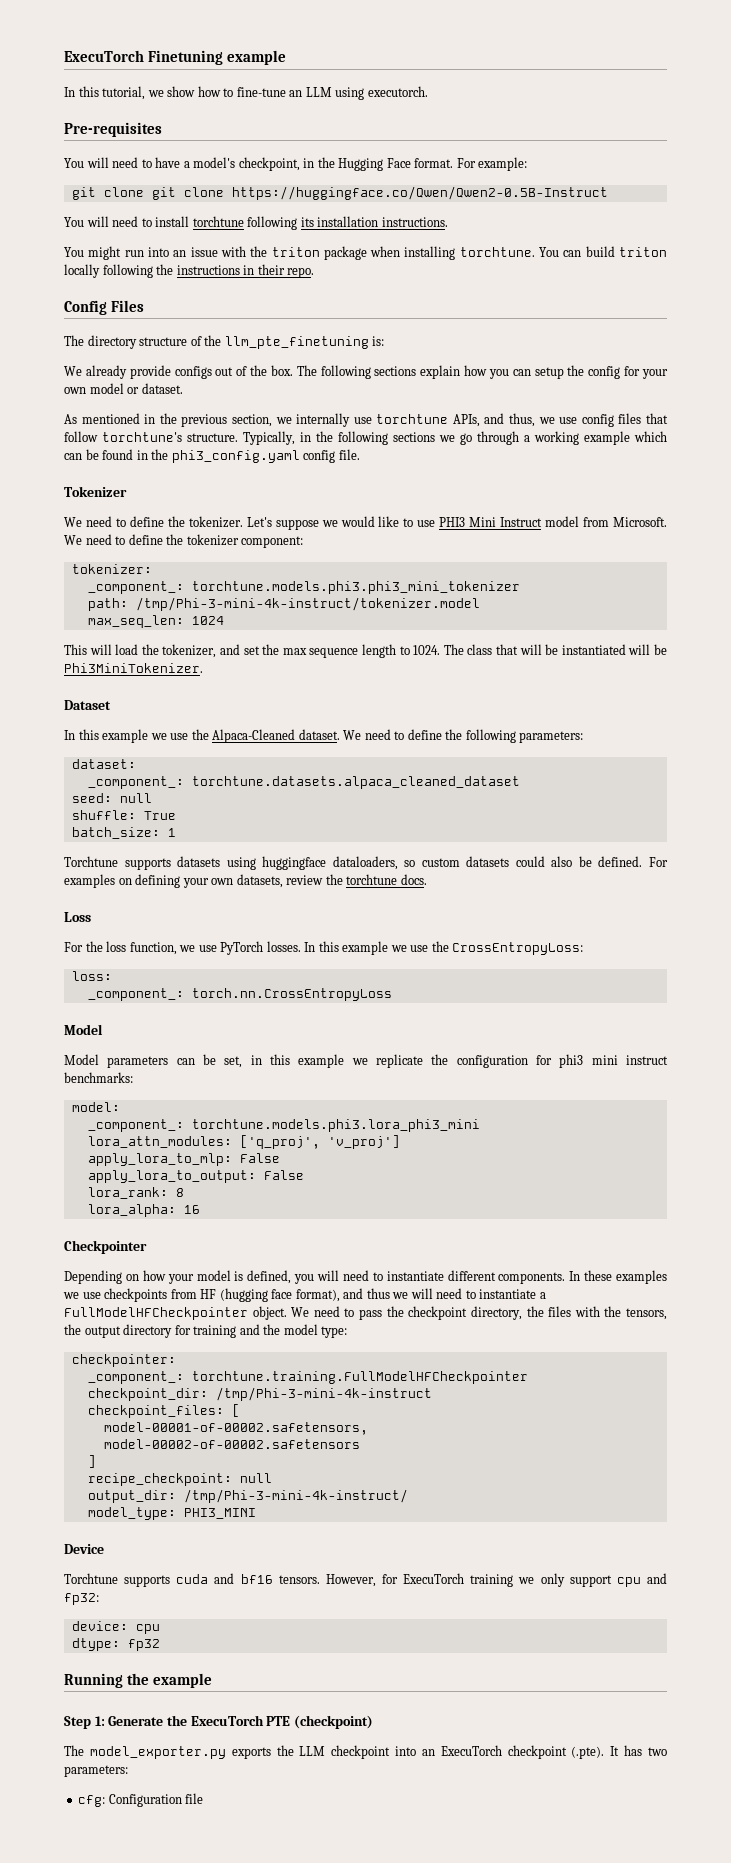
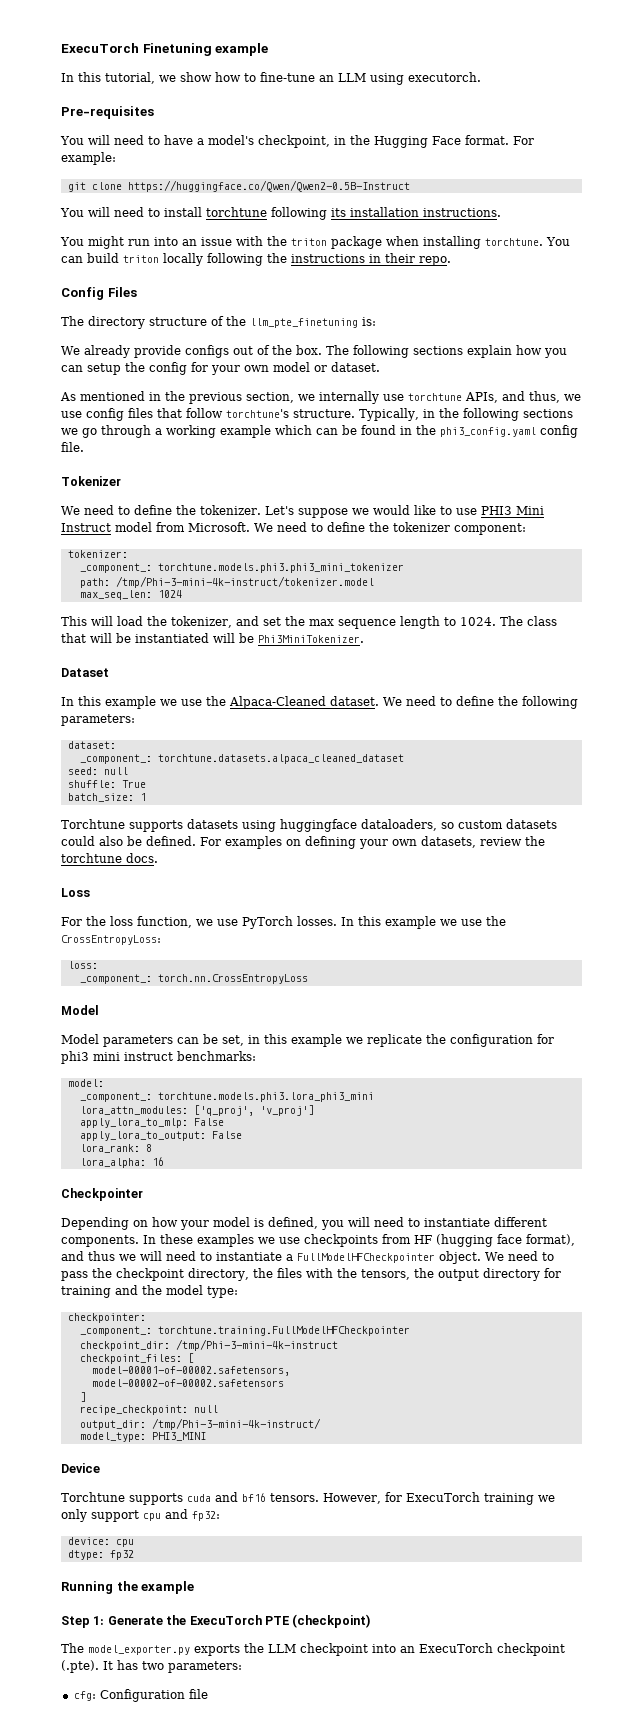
- git clone git clone https://huggingface.co/Qwen/Qwen2-0.5B-Instruct
+ git clone https://huggingface.co/Qwen/Qwen2-0.5B-Instruct

